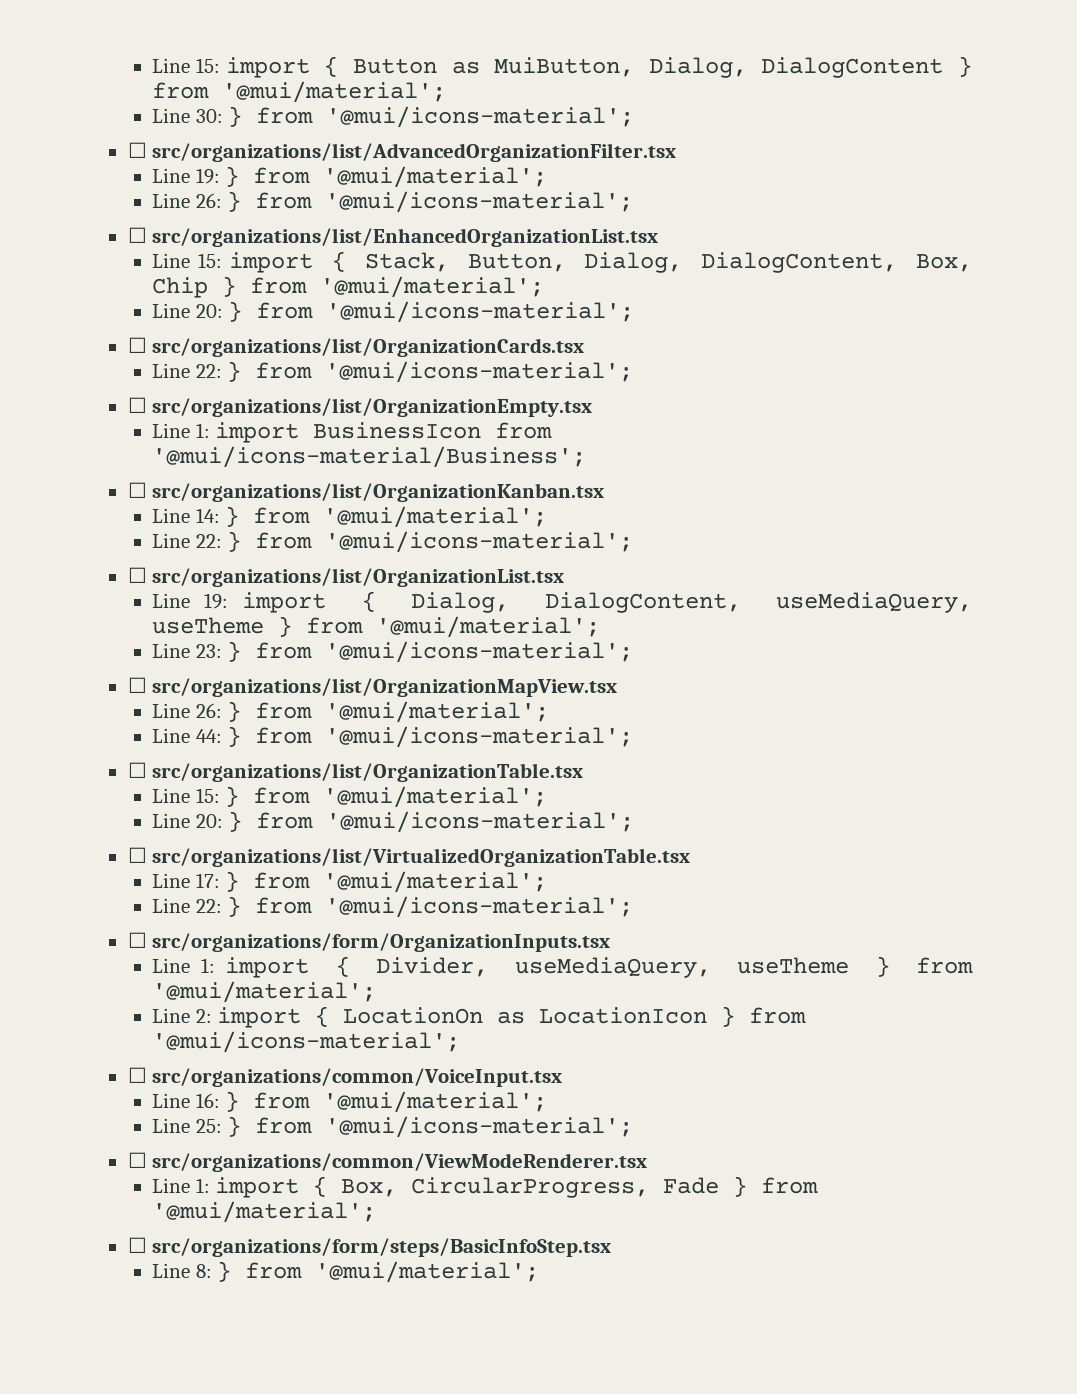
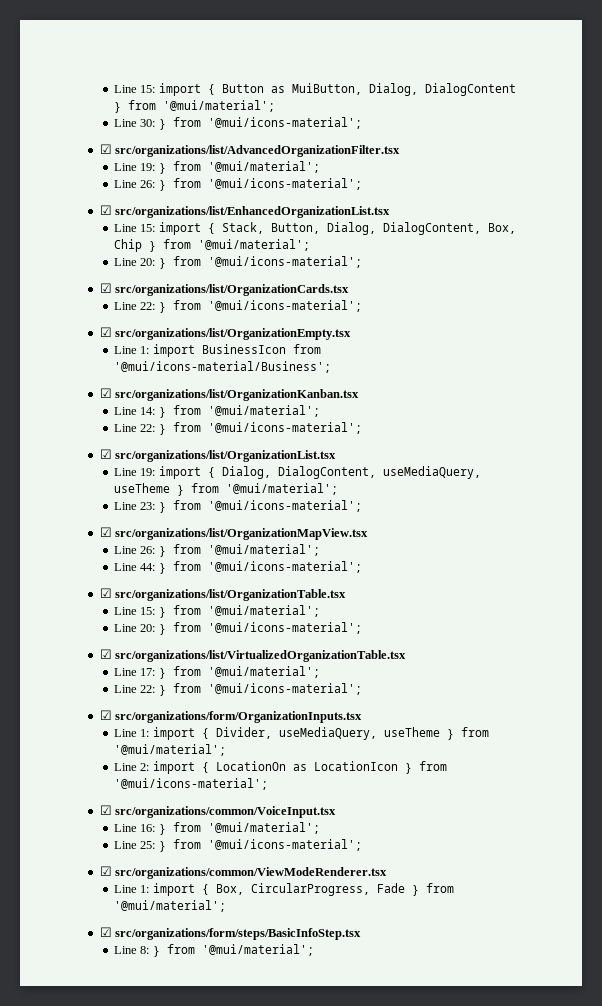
- ☐ src/organizations/list/AdvancedOrganizationFilter.tsx
+ ☑ src/organizations/list/AdvancedOrganizationFilter.tsx
- ☐ src/organizations/list/EnhancedOrganizationList.tsx
+ ☑ src/organizations/list/EnhancedOrganizationList.tsx
- ☐ src/organizations/list/OrganizationCards.tsx
+ ☑ src/organizations/list/OrganizationCards.tsx
- ☐ src/organizations/list/OrganizationEmpty.tsx
+ ☑ src/organizations/list/OrganizationEmpty.tsx
- ☐ src/organizations/list/OrganizationKanban.tsx
+ ☑ src/organizations/list/OrganizationKanban.tsx
- ☐ src/organizations/list/OrganizationList.tsx
+ ☑ src/organizations/list/OrganizationList.tsx
- ☐ src/organizations/list/OrganizationMapView.tsx
+ ☑ src/organizations/list/OrganizationMapView.tsx
- ☐ src/organizations/list/OrganizationTable.tsx
+ ☑ src/organizations/list/OrganizationTable.tsx
- ☐ src/organizations/list/VirtualizedOrganizationTable.tsx
+ ☑ src/organizations/list/VirtualizedOrganizationTable.tsx
- ☐ src/organizations/form/OrganizationInputs.tsx
+ ☑ src/organizations/form/OrganizationInputs.tsx
- ☐ src/organizations/common/VoiceInput.tsx
+ ☑ src/organizations/common/VoiceInput.tsx
- ☐ src/organizations/common/ViewModeRenderer.tsx
+ ☑ src/organizations/common/ViewModeRenderer.tsx
- ☐ src/organizations/form/steps/BasicInfoStep.tsx
+ ☑ src/organizations/form/steps/BasicInfoStep.tsx

